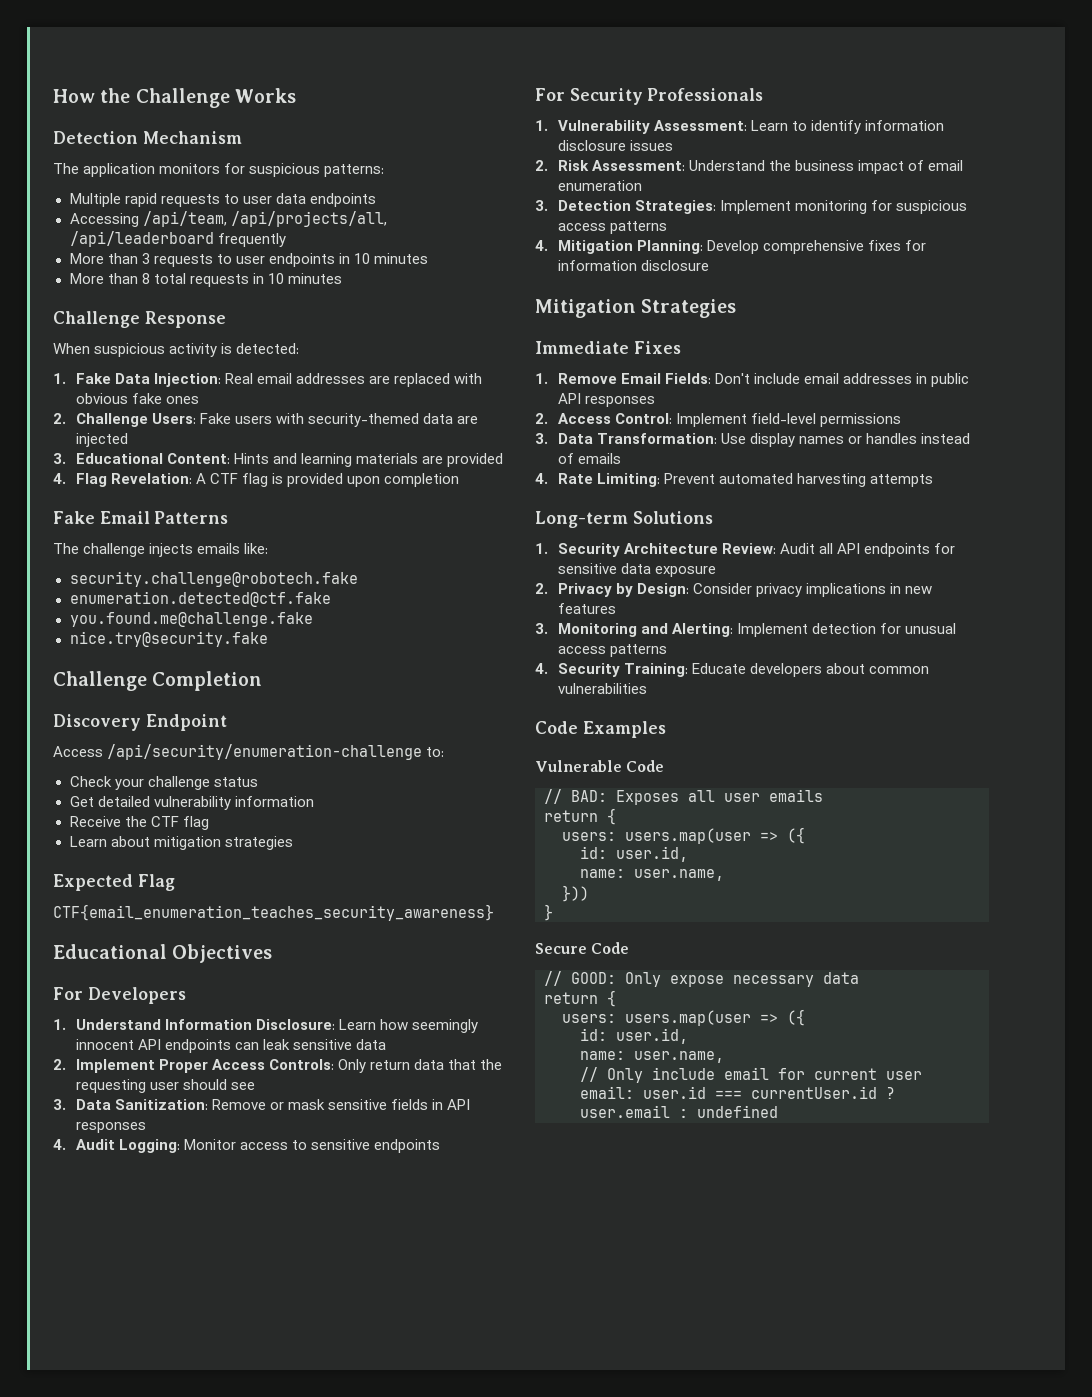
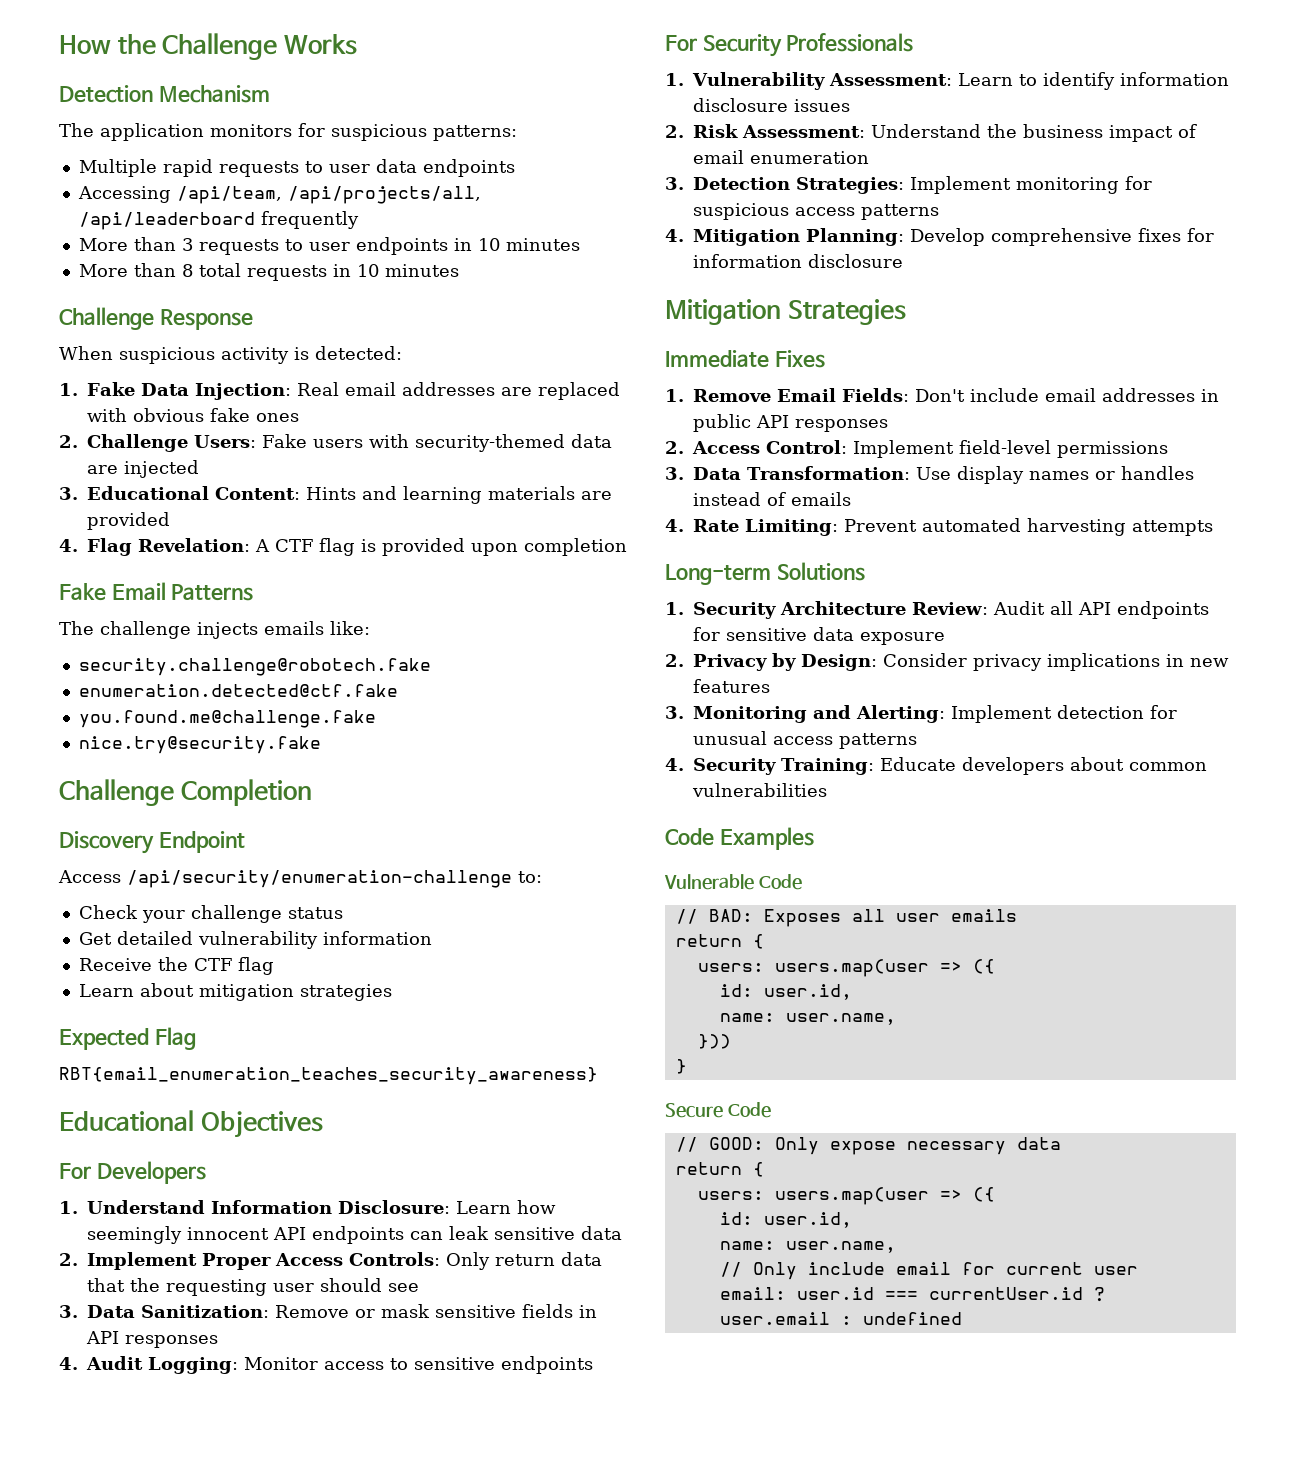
- CTF{email_enumeration_teaches_security_awareness}
+ RBT{email_enumeration_teaches_security_awareness}

